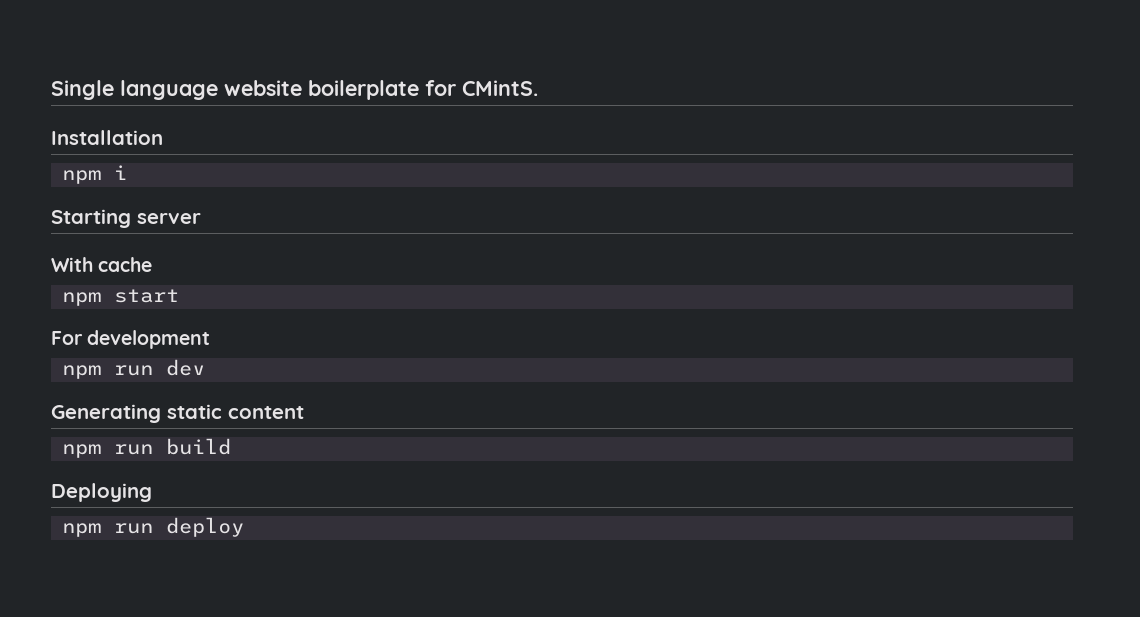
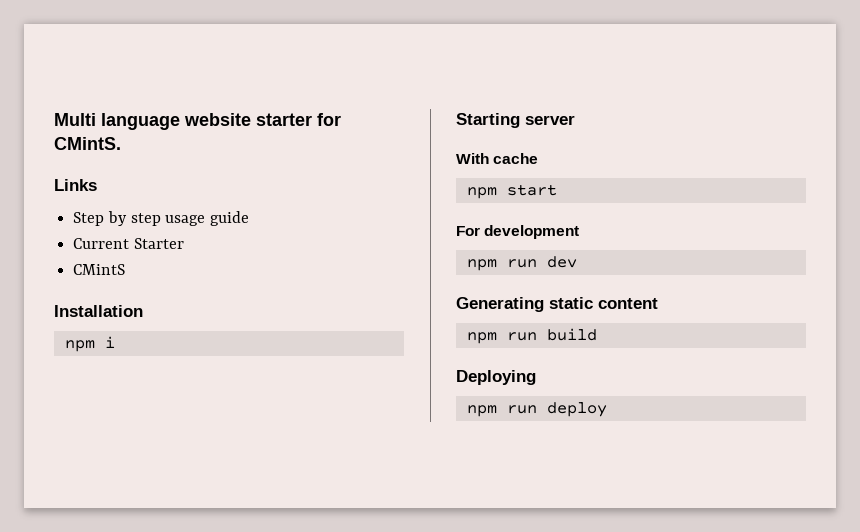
- Single language website boilerplate for CMintS.
+ Multi language website starter for CMintS.
+ Links
+ Step by step usage guide
+ Current Starter
+ CMintS

